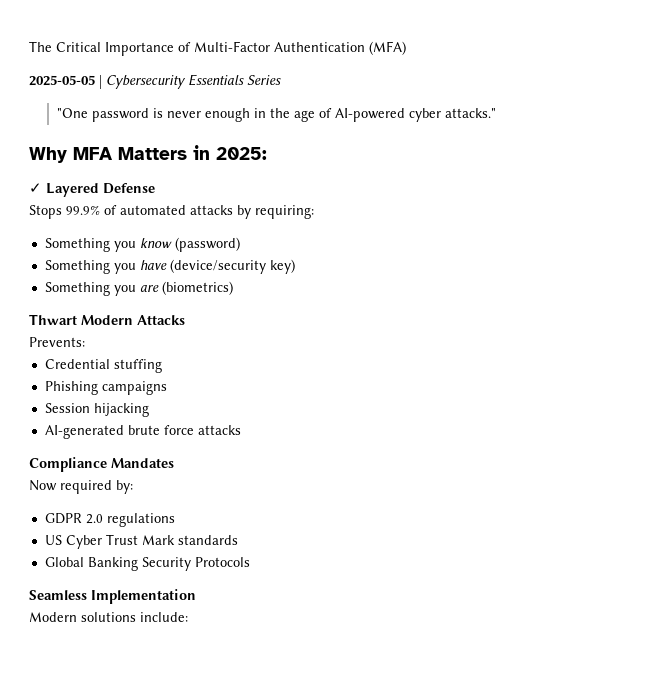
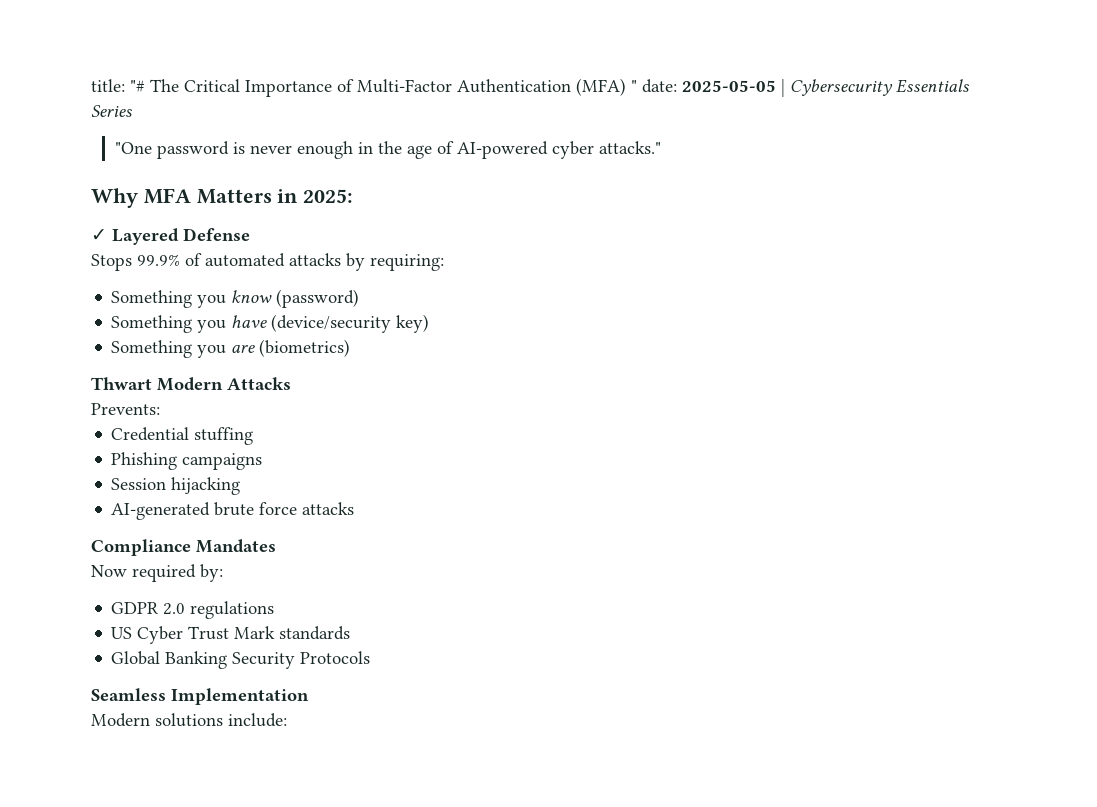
- The Critical Importance of Multi-Factor Authentication (MFA)
- 2025-05-05 | Cybersecurity Essentials Series
+ title: "# The Critical Importance of Multi-Factor Authentication (MFA) " date: 2025-05-05 | Cybersecurity Essentials Series

